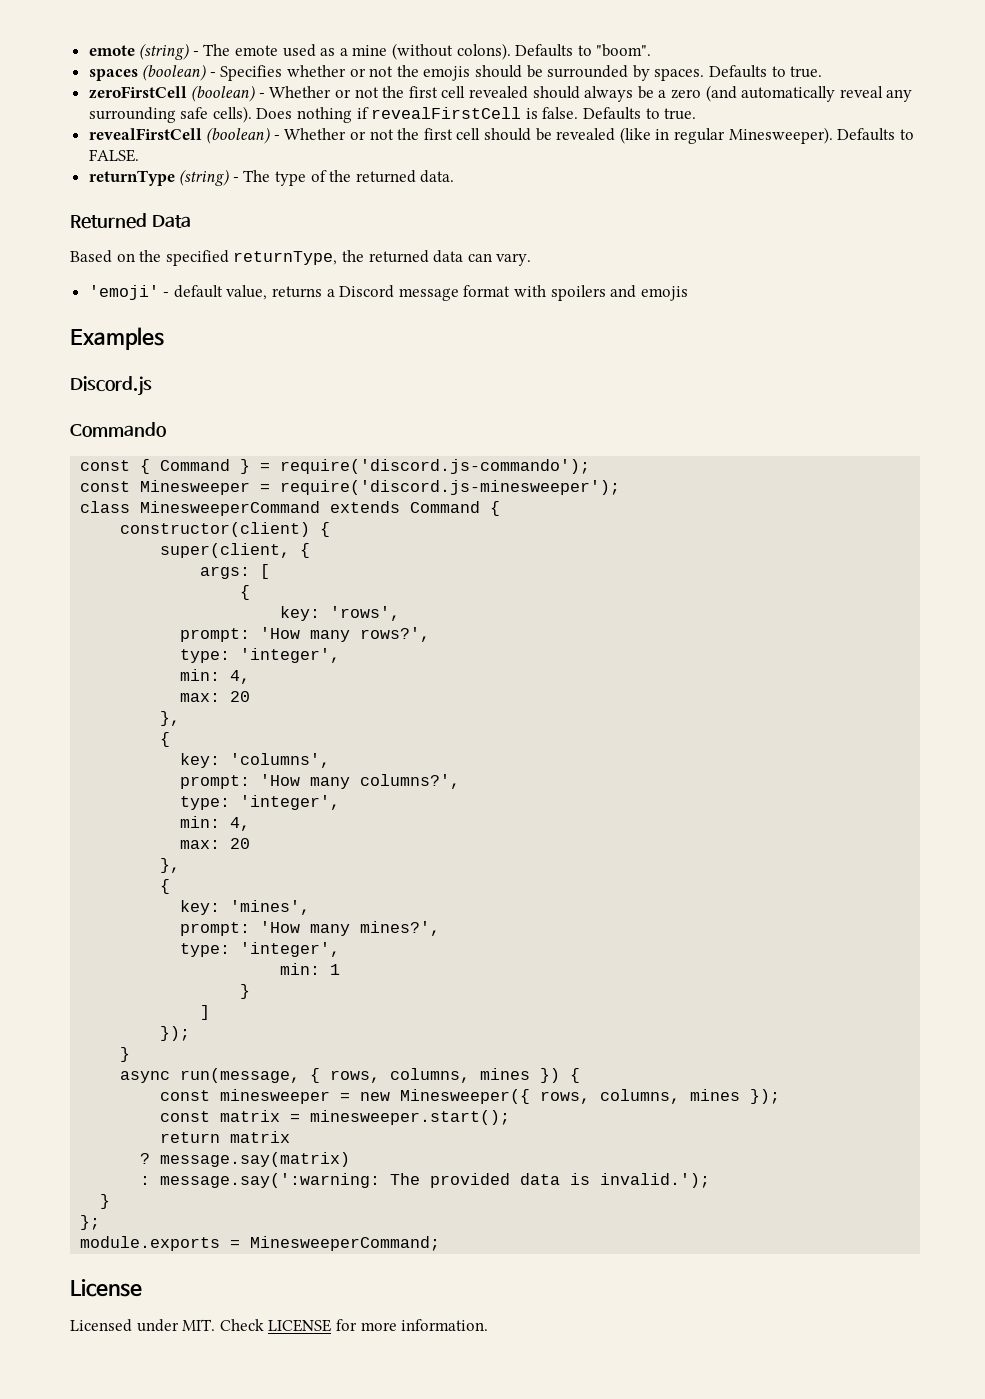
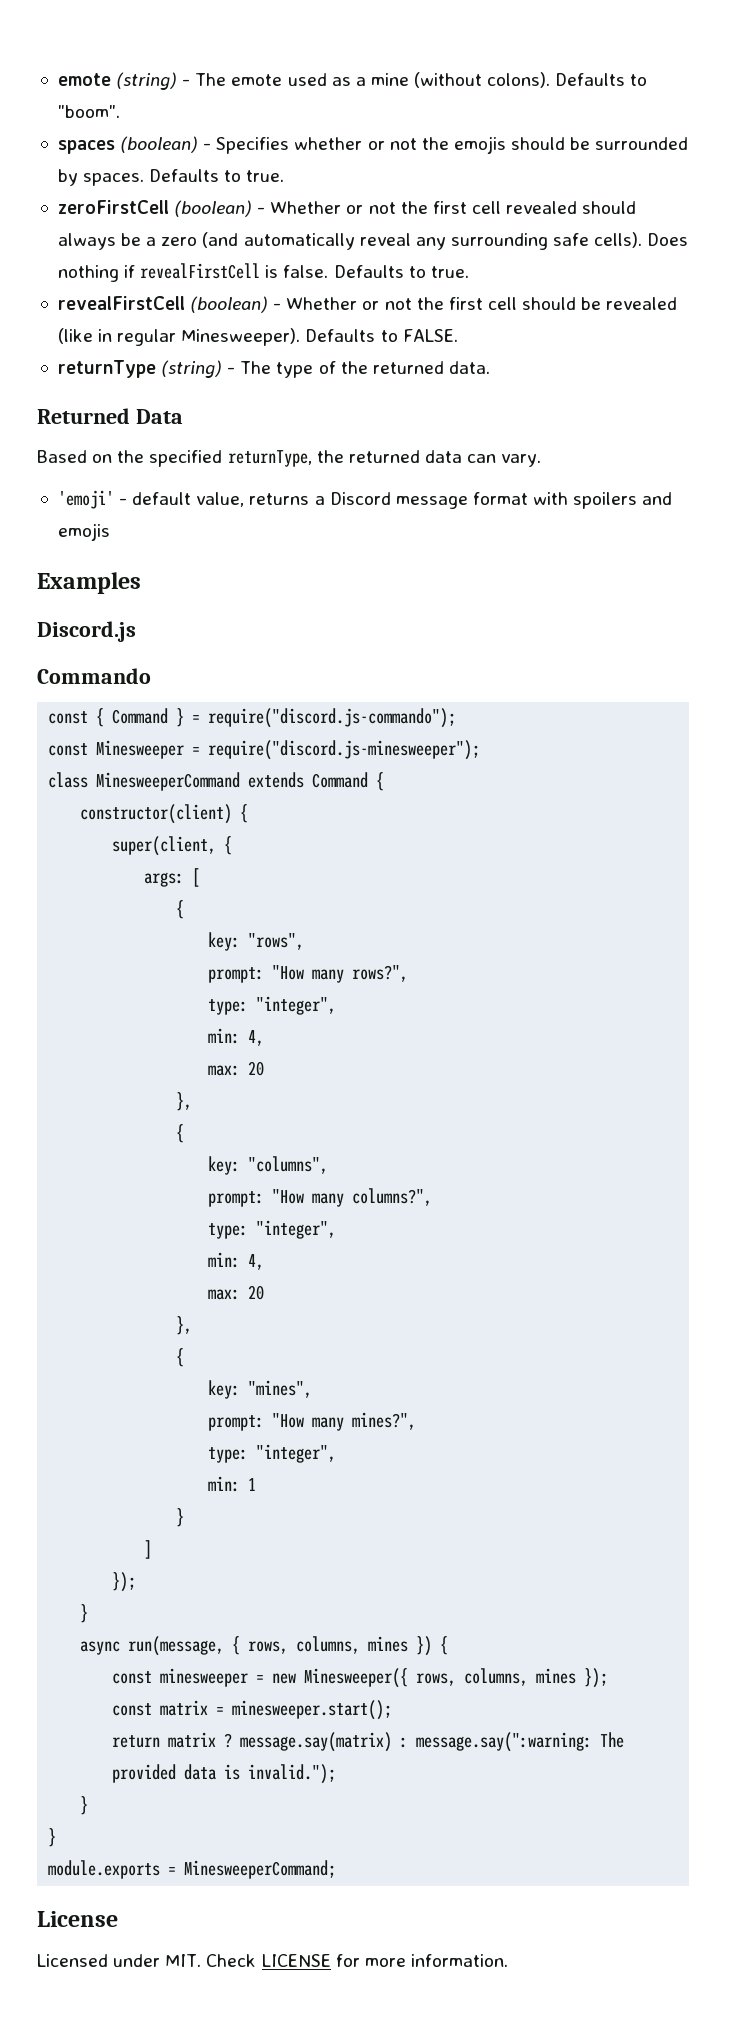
- const { Command } = require('discord.js-commando');
+ const { Command } = require("discord.js-commando");
- const Minesweeper = require('discord.js-minesweeper');
+ const Minesweeper = require("discord.js-minesweeper");
- key: 'rows',
- prompt: 'How many rows?',
- type: 'integer',
+ key: "rows",
+ prompt: "How many rows?",
+ type: "integer",
  min: 4,
  max: 20
  },
  {
- key: 'columns',
- prompt: 'How many columns?',
- type: 'integer',
+ key: "columns",
+ prompt: "How many columns?",
+ type: "integer",
  min: 4,
  max: 20
  },
  {
- key: 'mines',
- prompt: 'How many mines?',
- type: 'integer',
+ key: "mines",
+ prompt: "How many mines?",
+ type: "integer",
- return matrix
- ? message.say(matrix)
- : message.say(':warning: The provided data is invalid.');
+ return matrix ? message.say(matrix) : message.say(":warning: The provided data is invalid.");
  }
- };
+ }

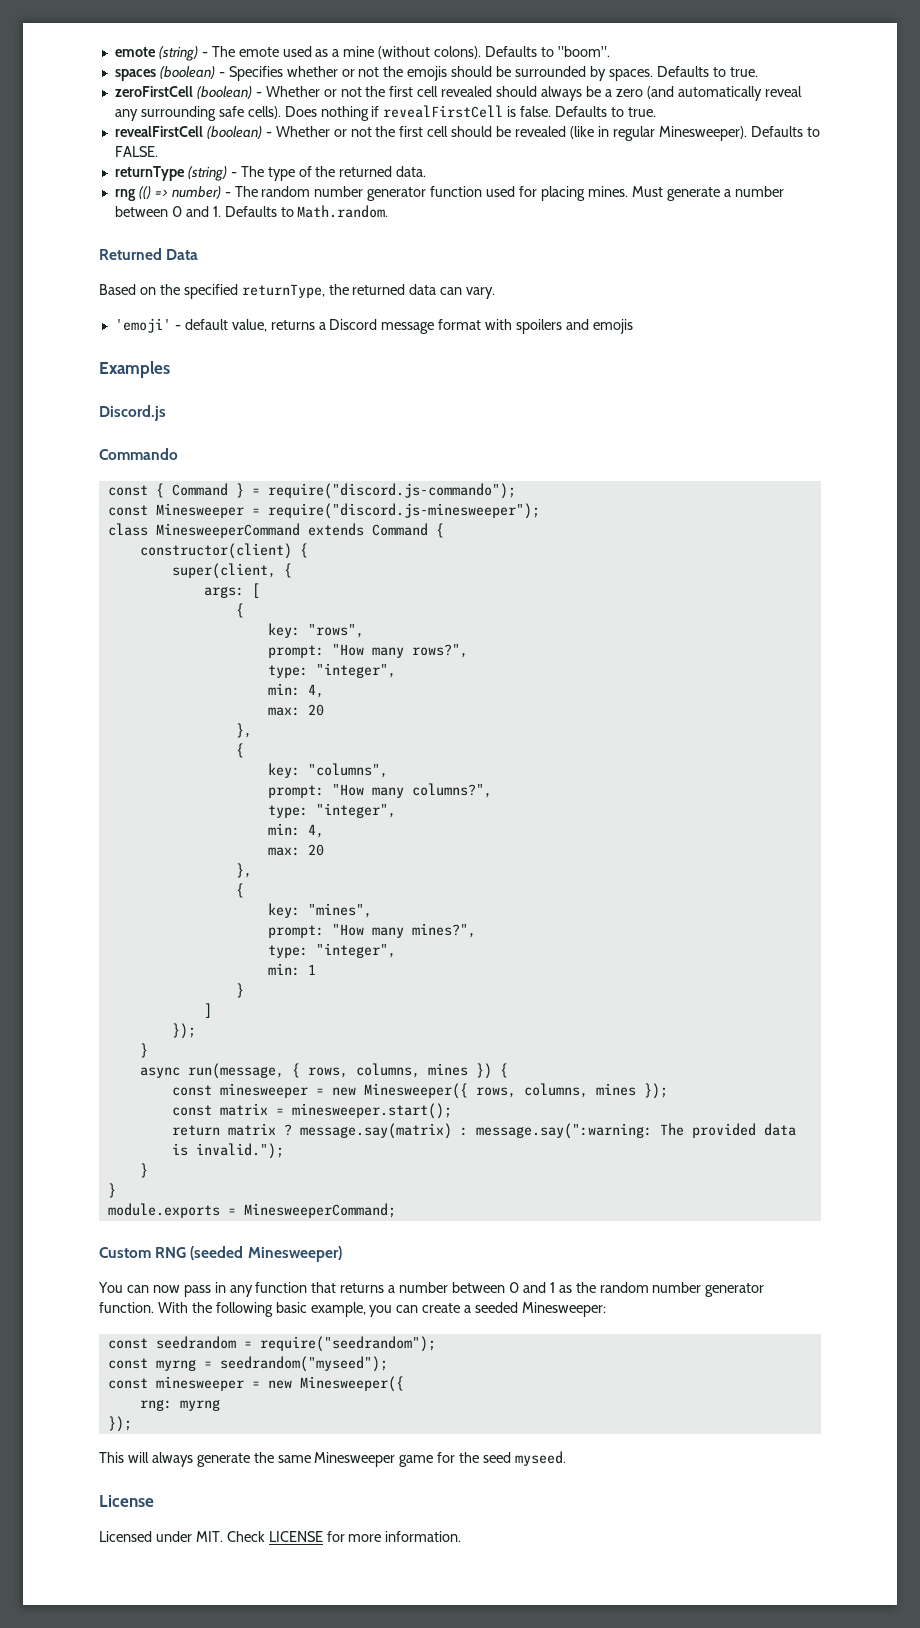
+ rng (() => number) - The random number generator function used for placing mines. Must generate a number between 0 and 1. Defaults to Math.random.
+ Custom RNG (seeded Minesweeper)
+ You can now pass in any function that returns a number between 0 and 1 as the random number generator function. With the following basic example, you can create a seeded Minesweeper:
+ const seedrandom = require("seedrandom");
+ const myrng = seedrandom("myseed");
+ const minesweeper = new Minesweeper({
+ rng: myrng
+ });
+ This will always generate the same Minesweeper game for the seed myseed.

